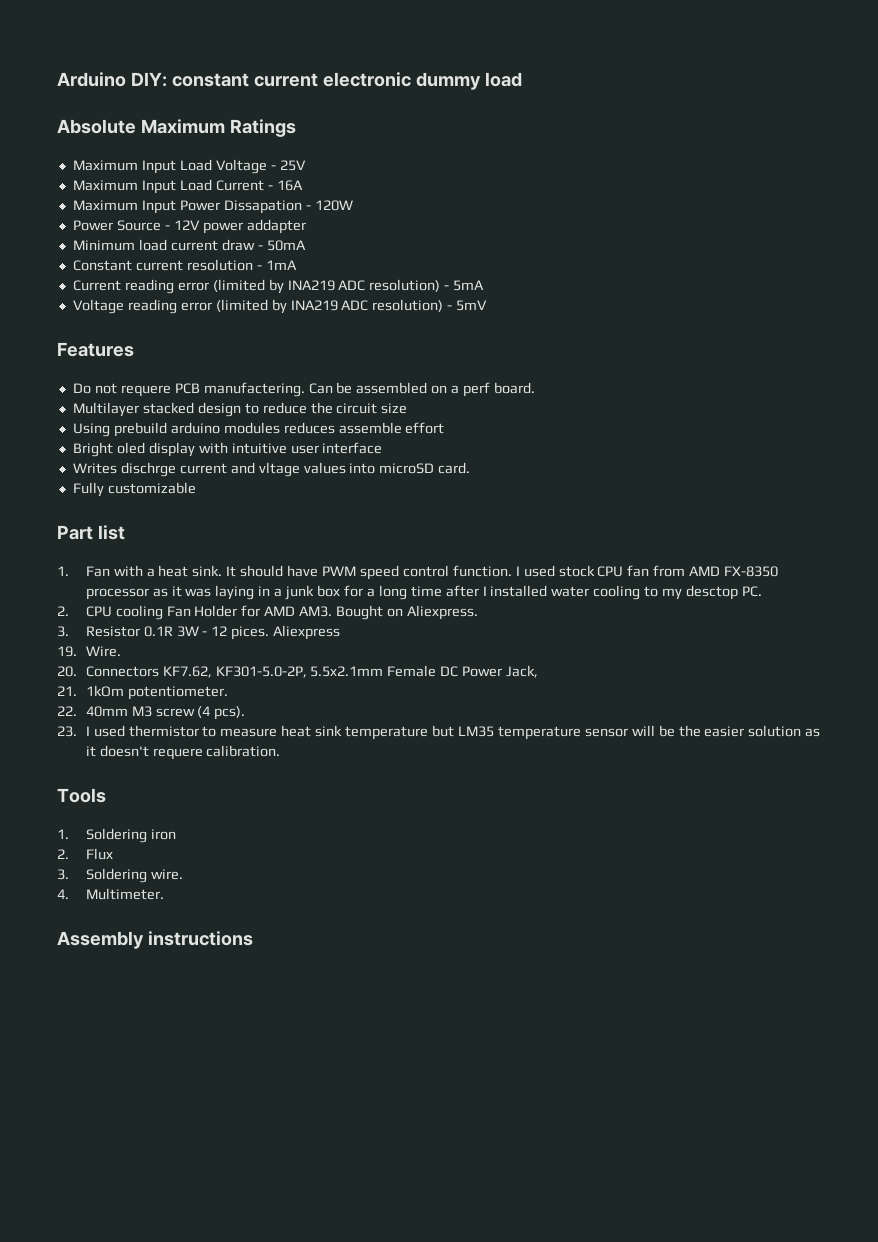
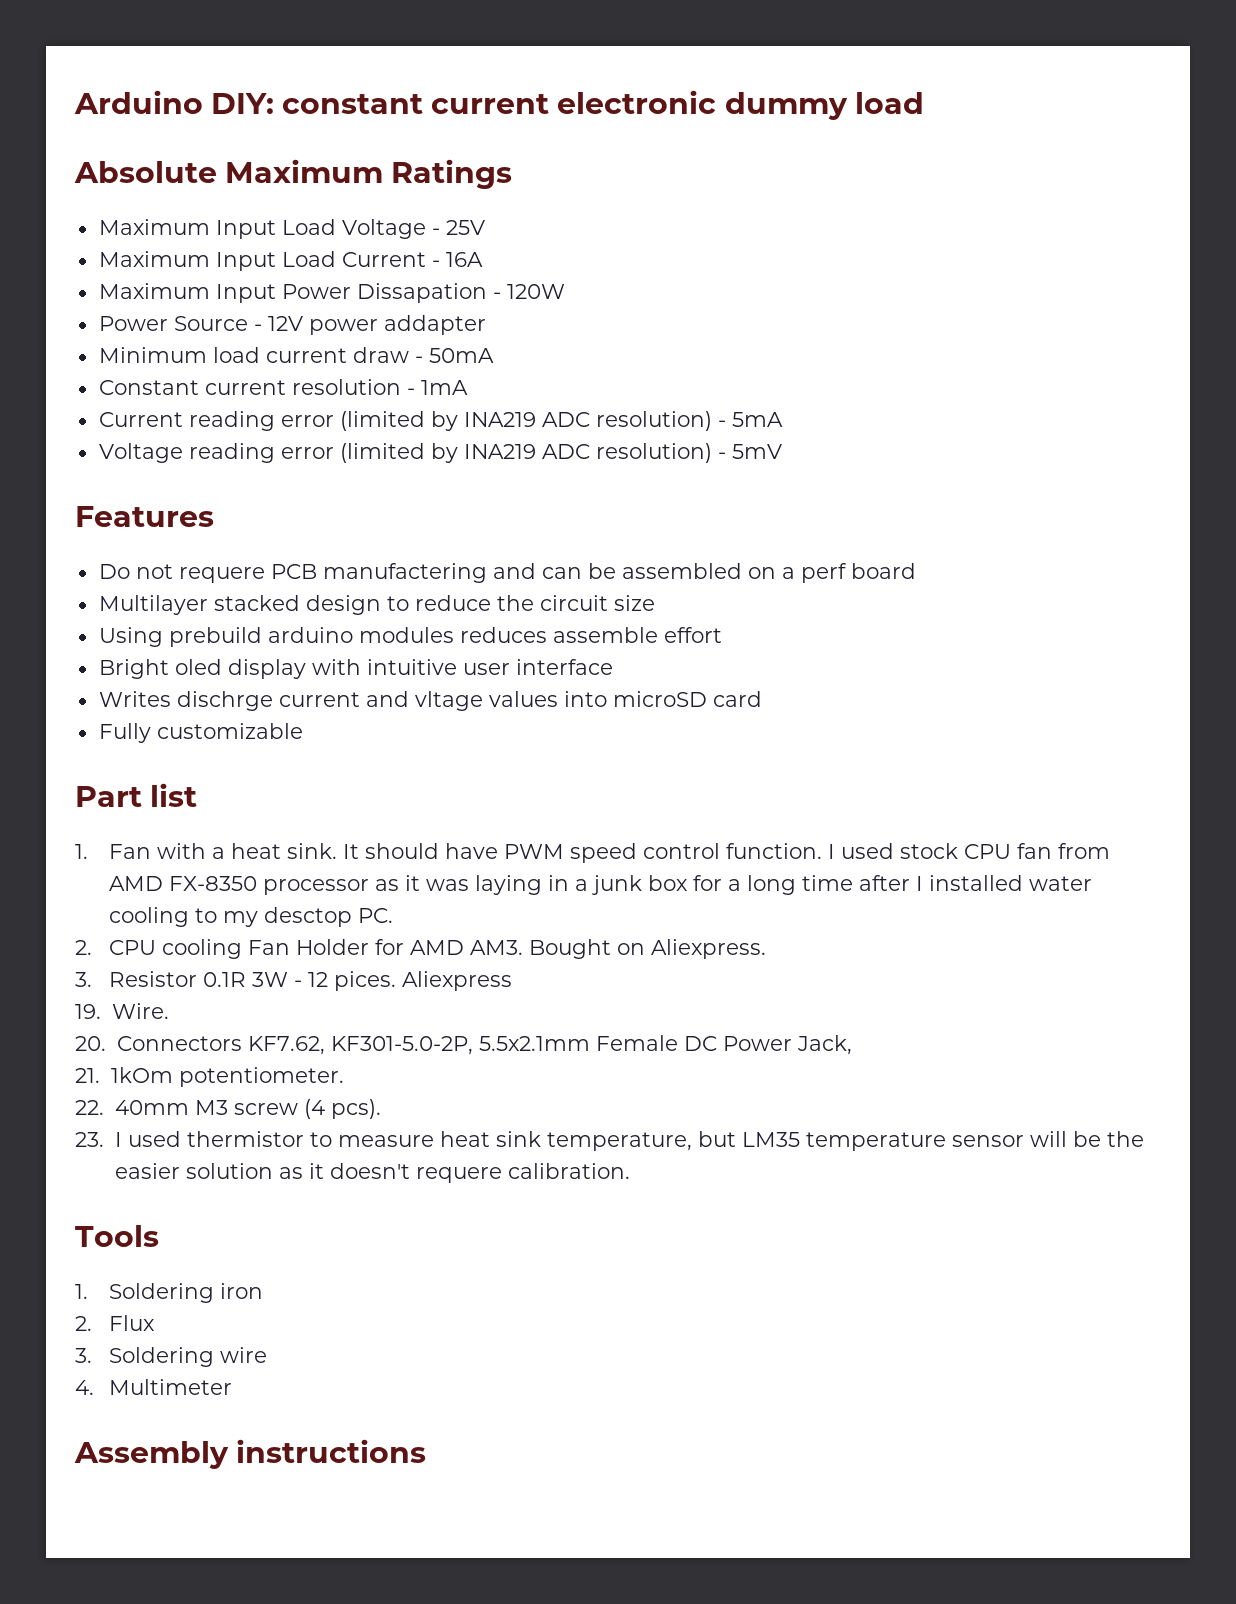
- Do not requere PCB manufactering. Can be assembled on a perf board.
+ Do not requere PCB manufactering and can be assembled on a perf board
- Writes dischrge current and vltage values into microSD card.
+ Writes dischrge current and vltage values into microSD card
- 23. I used thermistor to measure heat sink temperature but LM35 temperature sensor will be the easier solution as it doesn't requere calibration.
+ 23. I used thermistor to measure heat sink temperature, but LM35 temperature sensor will be the easier solution as it doesn't requere calibration.
- 3. Soldering wire.
+ 3. Soldering wire
- 4. Multimeter.
+ 4. Multimeter

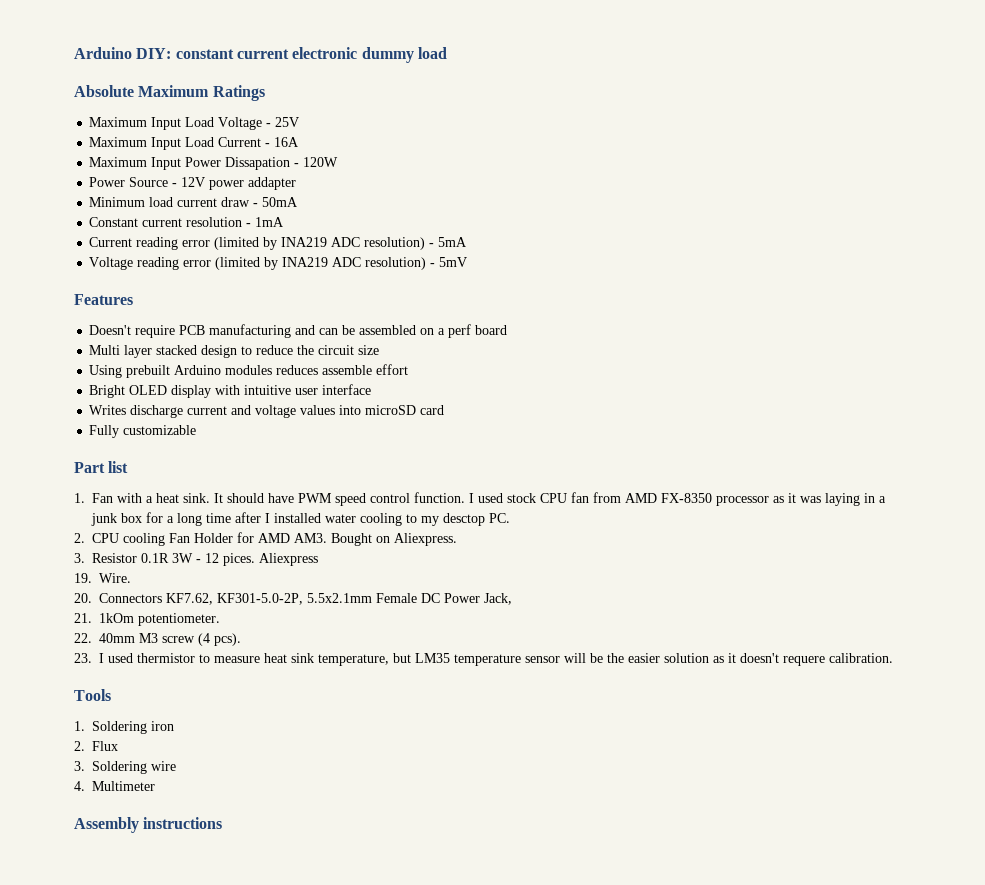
- Do not requere PCB manufactering and can be assembled on a perf board
+ Doesn't require PCB manufacturing and can be assembled on a perf board
- Multilayer stacked design to reduce the circuit size
+ Multi layer stacked design to reduce the circuit size
- Using prebuild arduino modules reduces assemble effort
+ Using prebuilt Arduino modules reduces assemble effort
- Bright oled display with intuitive user interface
+ Bright OLED display with intuitive user interface
- Writes dischrge current and vltage values into microSD card
+ Writes discharge current and voltage values into microSD card

